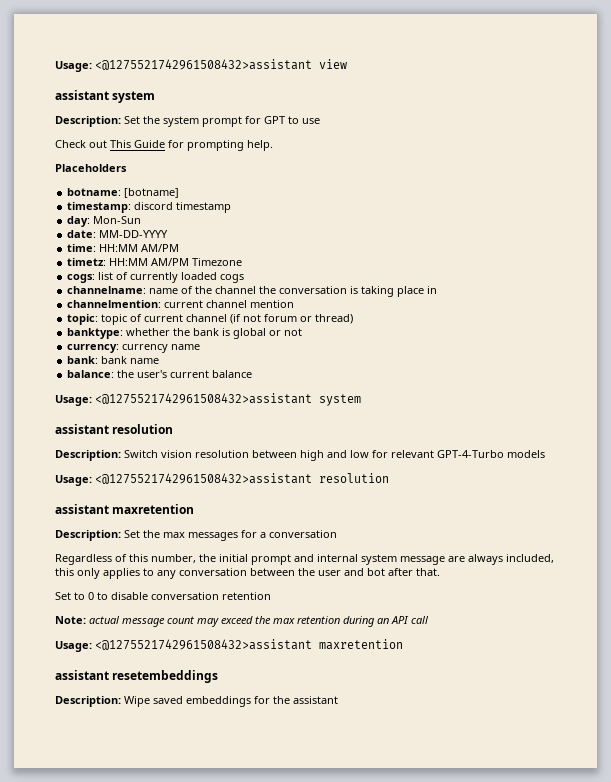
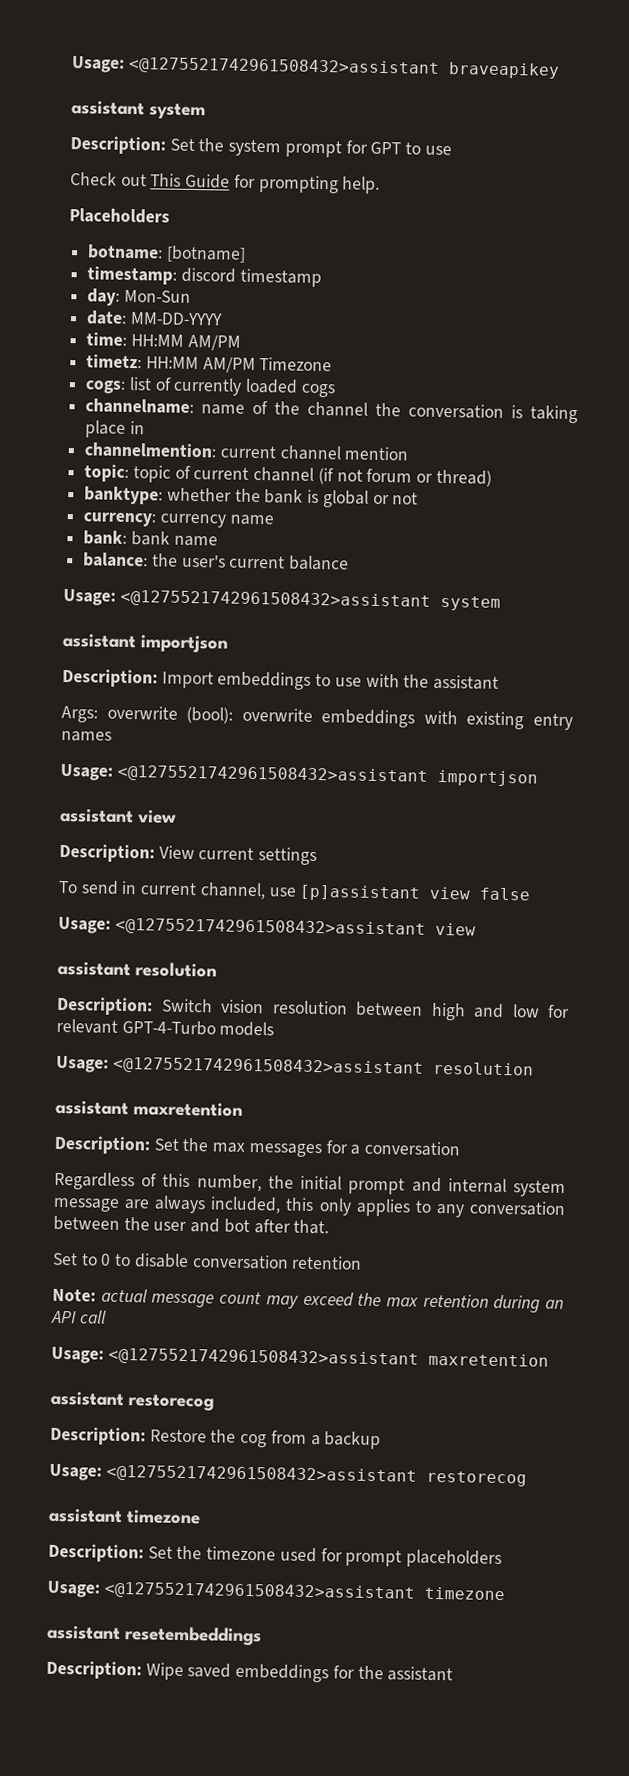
- Usage: <@1275521742961508432>assistant view
+ Usage: <@1275521742961508432>assistant braveapikey
+ assistant importjson
+ Description: Import embeddings to use with the assistant
+ Args: overwrite (bool): overwrite embeddings with existing entry names
+ Usage: <@1275521742961508432>assistant importjson
+ assistant view
+ Description: View current settings
+ To send in current channel, use [p]assistant view false
+ Usage: <@1275521742961508432>assistant view
+ assistant restorecog
+ Description: Restore the cog from a backup
+ Usage: <@1275521742961508432>assistant restorecog
+ assistant timezone
+ Description: Set the timezone used for prompt placeholders
+ Usage: <@1275521742961508432>assistant timezone

